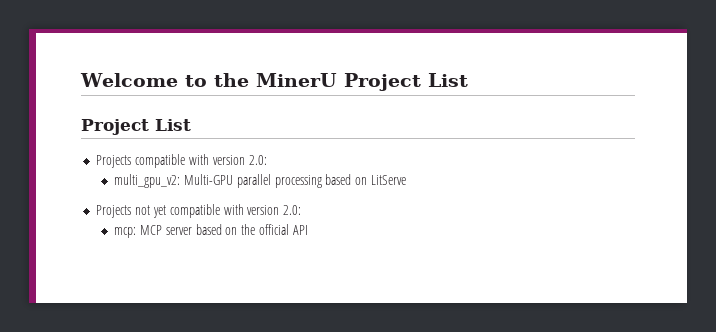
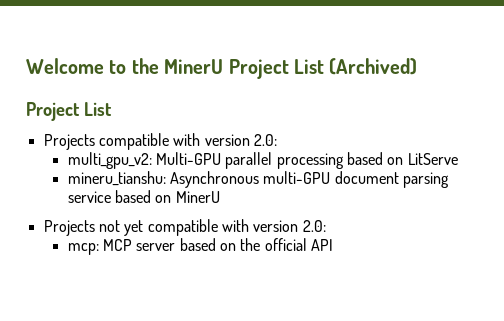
- Welcome to the MinerU Project List
+ Welcome to the MinerU Project List (Archived)
+ mineru_tianshu: Asynchronous multi-GPU document parsing service based on MinerU

